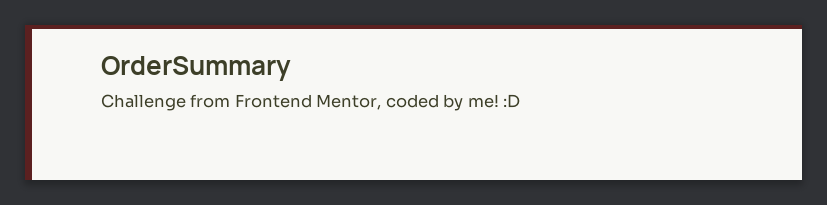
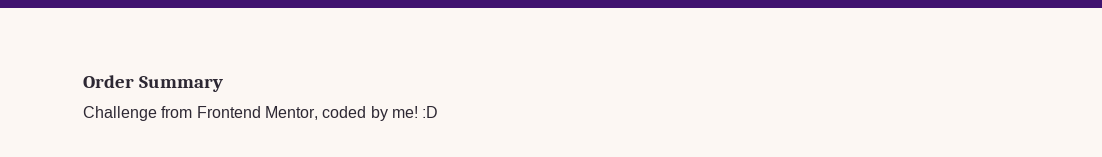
- OrderSummary
+ Order Summary

